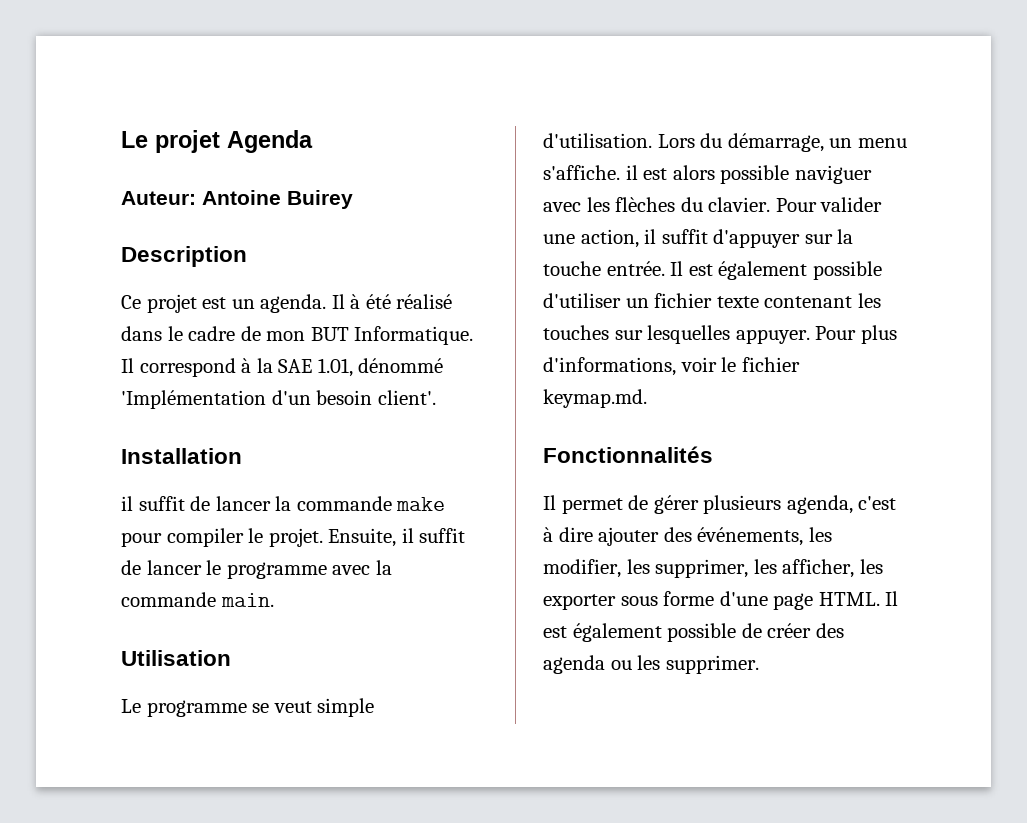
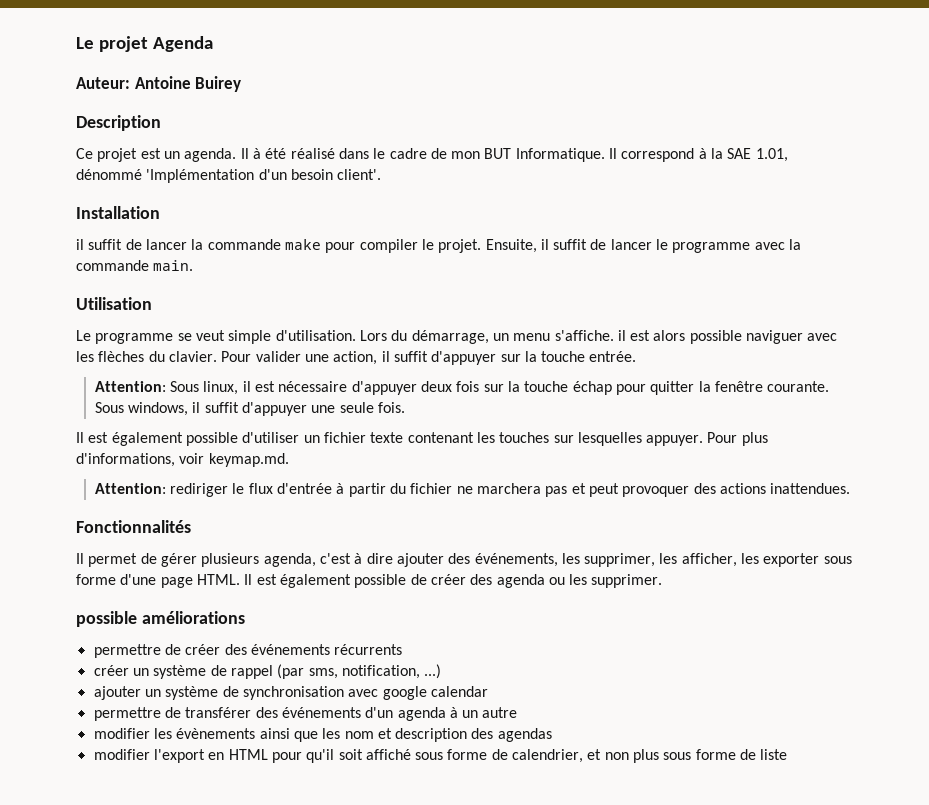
- Pour valider une action, il suffit d'appuyer sur la touche entrée. Il est également possible d'utiliser un fichier texte contenant les touches sur lesquelles appuyer.
+ Pour valider une action, il suffit d'appuyer sur la touche entrée.
+ Attention: Sous linux, il est nécessaire d'appuyer deux fois sur la touche échap pour quitter la fenêtre courante. Sous windows, il suffit d'appuyer une seule fois.
+ Il est également possible d'utiliser un fichier texte contenant les touches sur lesquelles appuyer.
- Pour plus d'informations, voir le fichier keymap.md.
+ Pour plus d'informations, voir keymap.md.
+ Attention: rediriger le flux d'entrée à partir du fichier ne marchera pas et peut provoquer des actions inattendues.
- Il permet de gérer plusieurs agenda, c'est à dire ajouter des événements, les modifier, les supprimer, les afficher, les exporter sous forme d'une page HTML.
+ Il permet de gérer plusieurs agenda, c'est à dire ajouter des événements, les supprimer, les afficher, les exporter sous forme d'une page HTML.
+ possible améliorations
+ permettre de créer des événements récurrents
+ créer un système de rappel (par sms, notification, ...)
+ ajouter un système de synchronisation avec google calendar
+ permettre de transférer des événements d'un agenda à un autre
+ modifier les évènements ainsi que les nom et description des agendas
+ modifier l'export en HTML pour qu'il soit affiché sous forme de calendrier, et non plus sous forme de liste

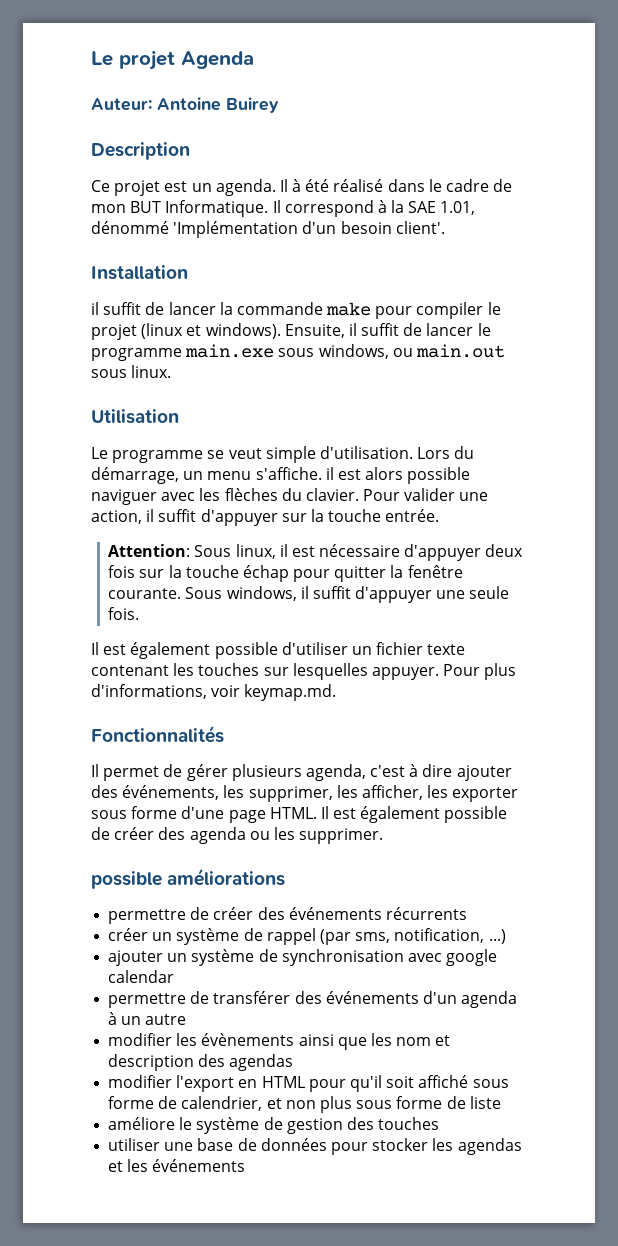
- il suffit de lancer la commande make pour compiler le projet.
+ il suffit de lancer la commande make pour compiler le projet (linux et windows).
- Ensuite, il suffit de lancer le programme avec la commande main.
+ Ensuite, il suffit de lancer le programme main.exe sous windows, ou main.out sous linux.
- Attention: rediriger le flux d'entrée à partir du fichier ne marchera pas et peut provoquer des actions inattendues.
+ améliore le système de gestion des touches
+ utiliser une base de données pour stocker les agendas et les événements

